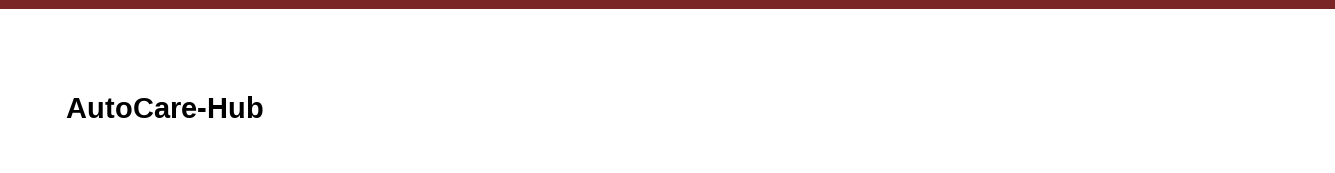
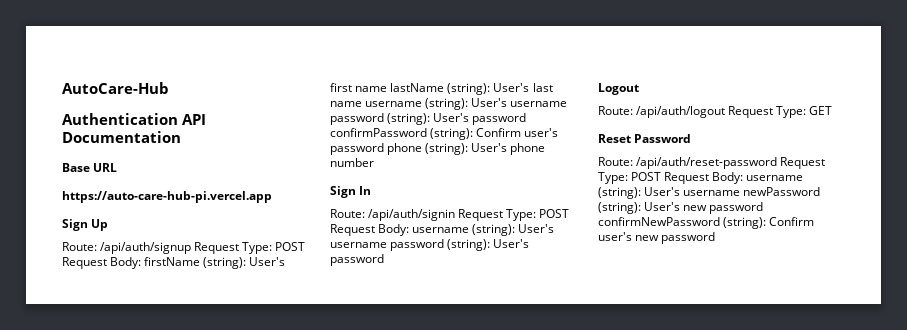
+ Authentication API Documentation
+ Base URL
+ https://auto-care-hub-pi.vercel.app
+ Sign Up
+ Route: /api/auth/signup Request Type: POST Request Body: firstName (string): User's first name lastName (string): User's last name username (string): User's username password (string): User's password confirmPassword (string): Confirm user's password phone (string): User's phone number
+ Sign In
+ Route: /api/auth/signin Request Type: POST Request Body: username (string): User's username password (string): User's password
+ Logout
+ Route: /api/auth/logout Request Type: GET
+ Reset Password
+ Route: /api/auth/reset-password Request Type: POST Request Body: username (string): User's username newPassword (string): User's new password confirmNewPassword (string): Confirm user's new password

